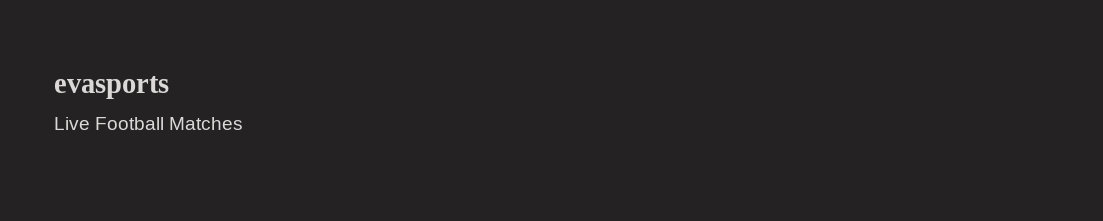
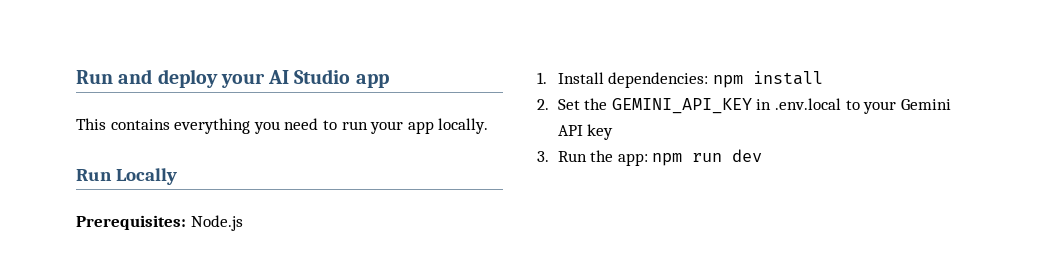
- evasports
- Live Football Matches
+ Run and deploy your AI Studio app
+ This contains everything you need to run your app locally.
+ Run Locally
+ Prerequisites: Node.js
+ 1. Install dependencies: npm install
+ 2. Set the GEMINI_API_KEY in .env.local to your Gemini API key
+ 3. Run the app: npm run dev

